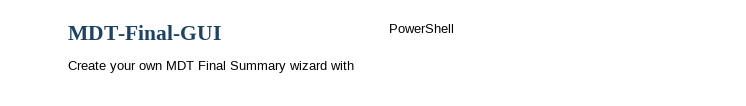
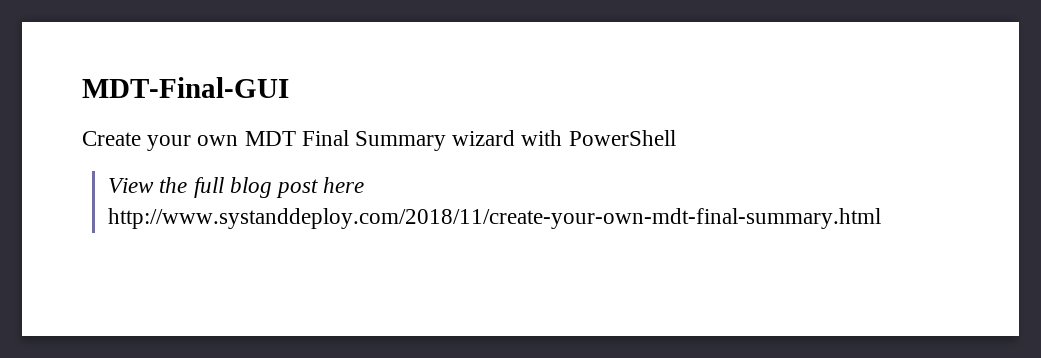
+ View the full blog post here http://www.systanddeploy.com/2018/11/create-your-own-mdt-final-summary.html

